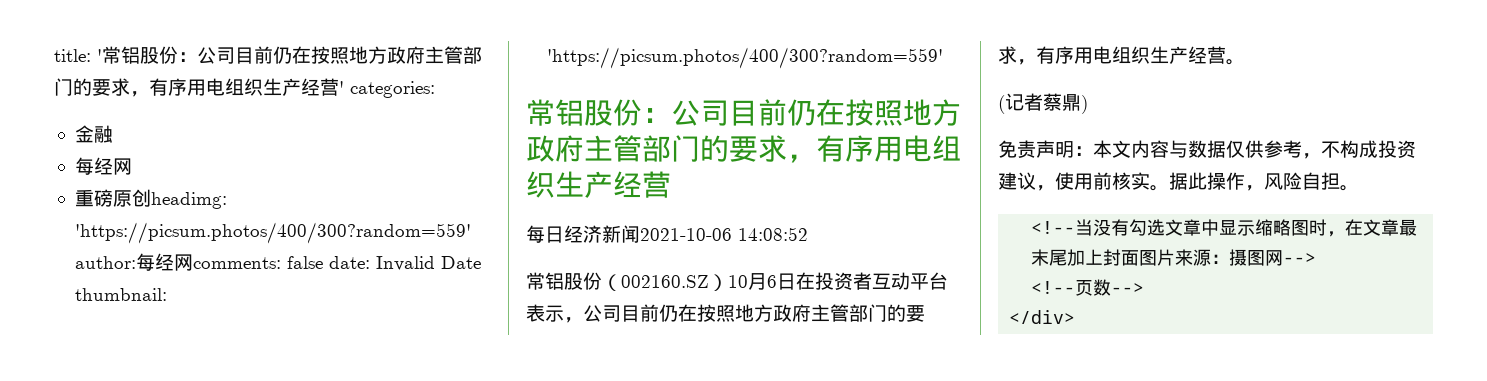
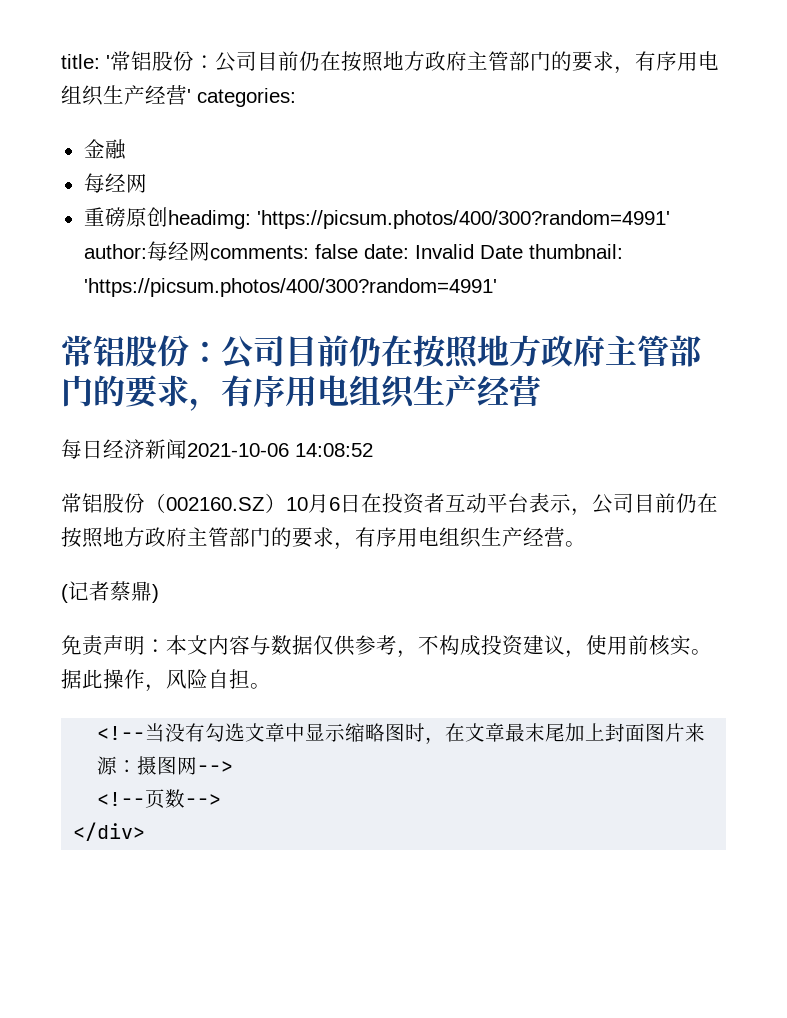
- 重磅原创headimg: 'https://picsum.photos/400/300?random=559' author:每经网comments: false date: Invalid Date thumbnail: 'https://picsum.photos/400/300?random=559'
+ 重磅原创headimg: 'https://picsum.photos/400/300?random=4991' author:每经网comments: false date: Invalid Date thumbnail: 'https://picsum.photos/400/300?random=4991'

